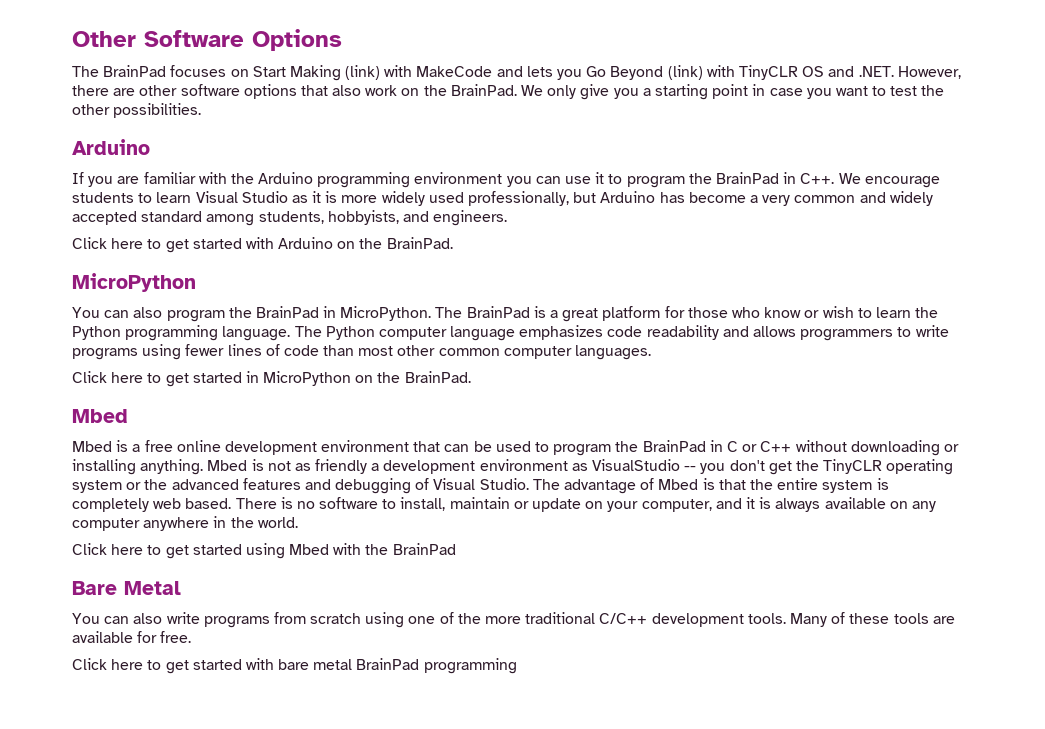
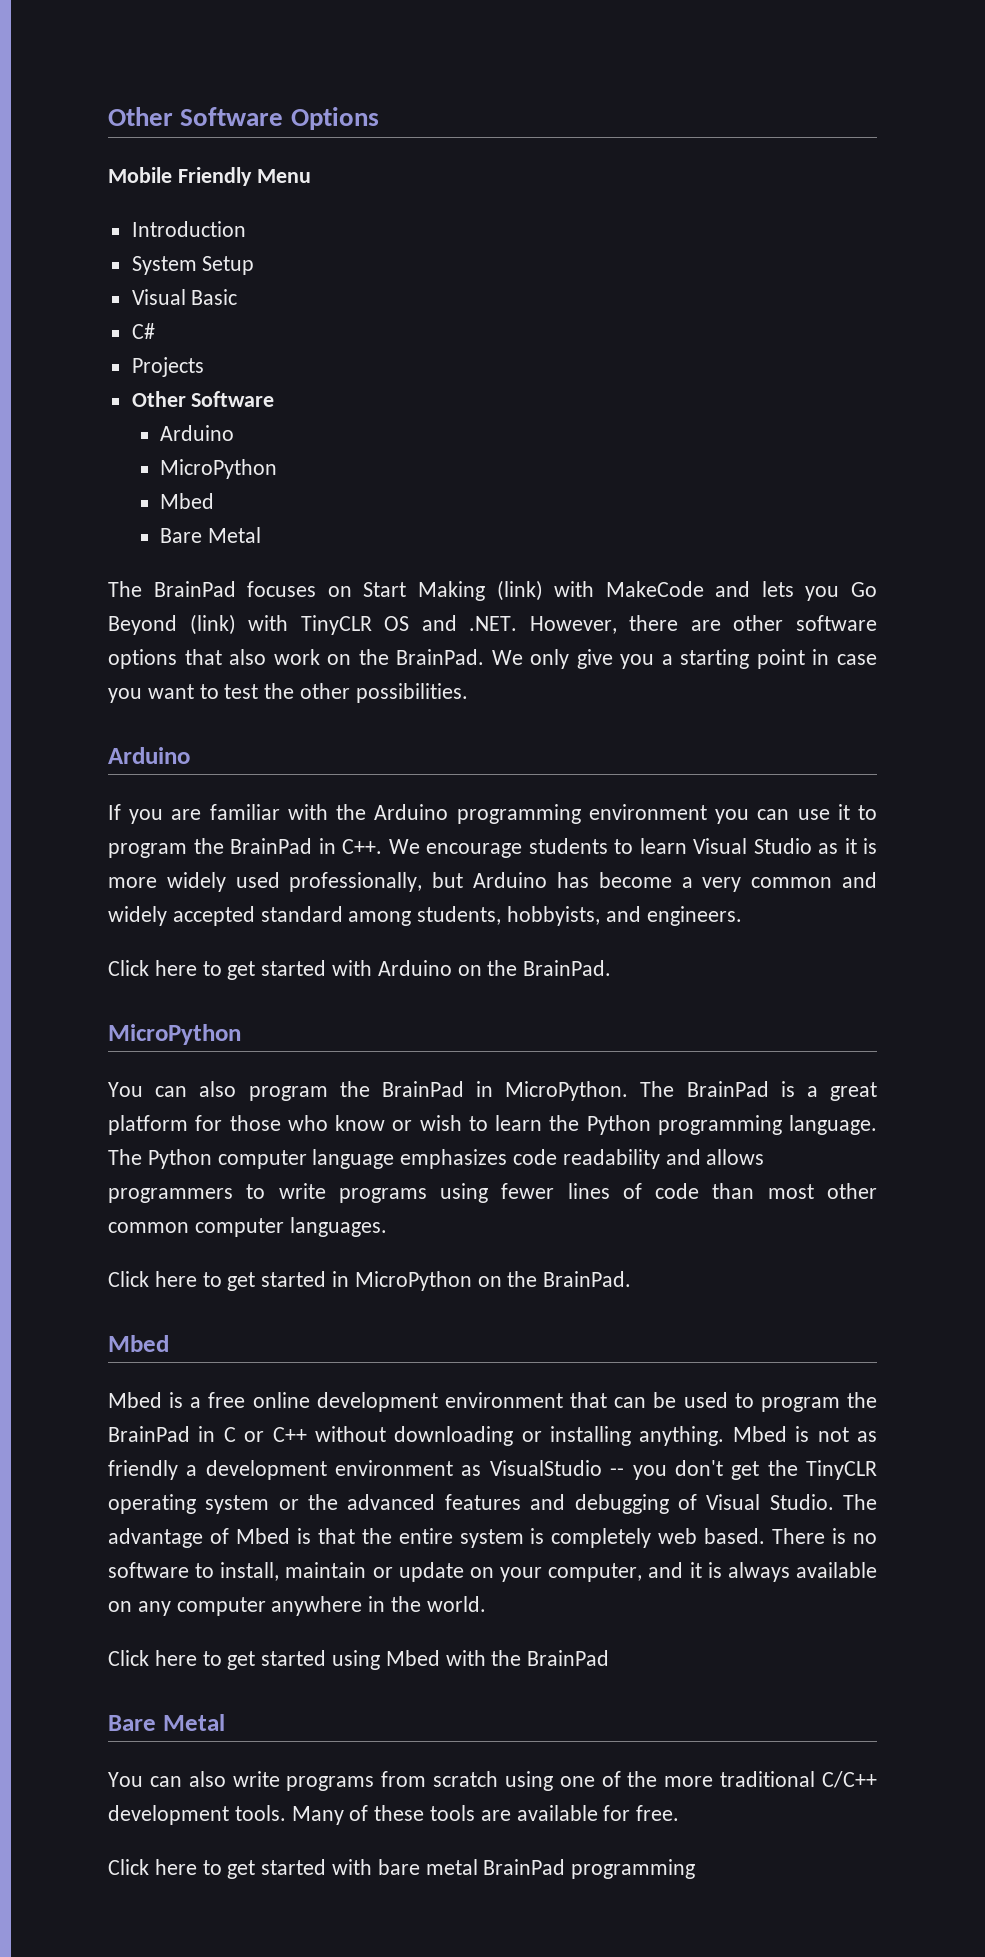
+ Mobile Friendly Menu
+ Introduction
+ System Setup
+ Visual Basic
+ C#
+ Projects
+ Other Software
+ Arduino
+ MicroPython
+ Mbed
+ Bare Metal

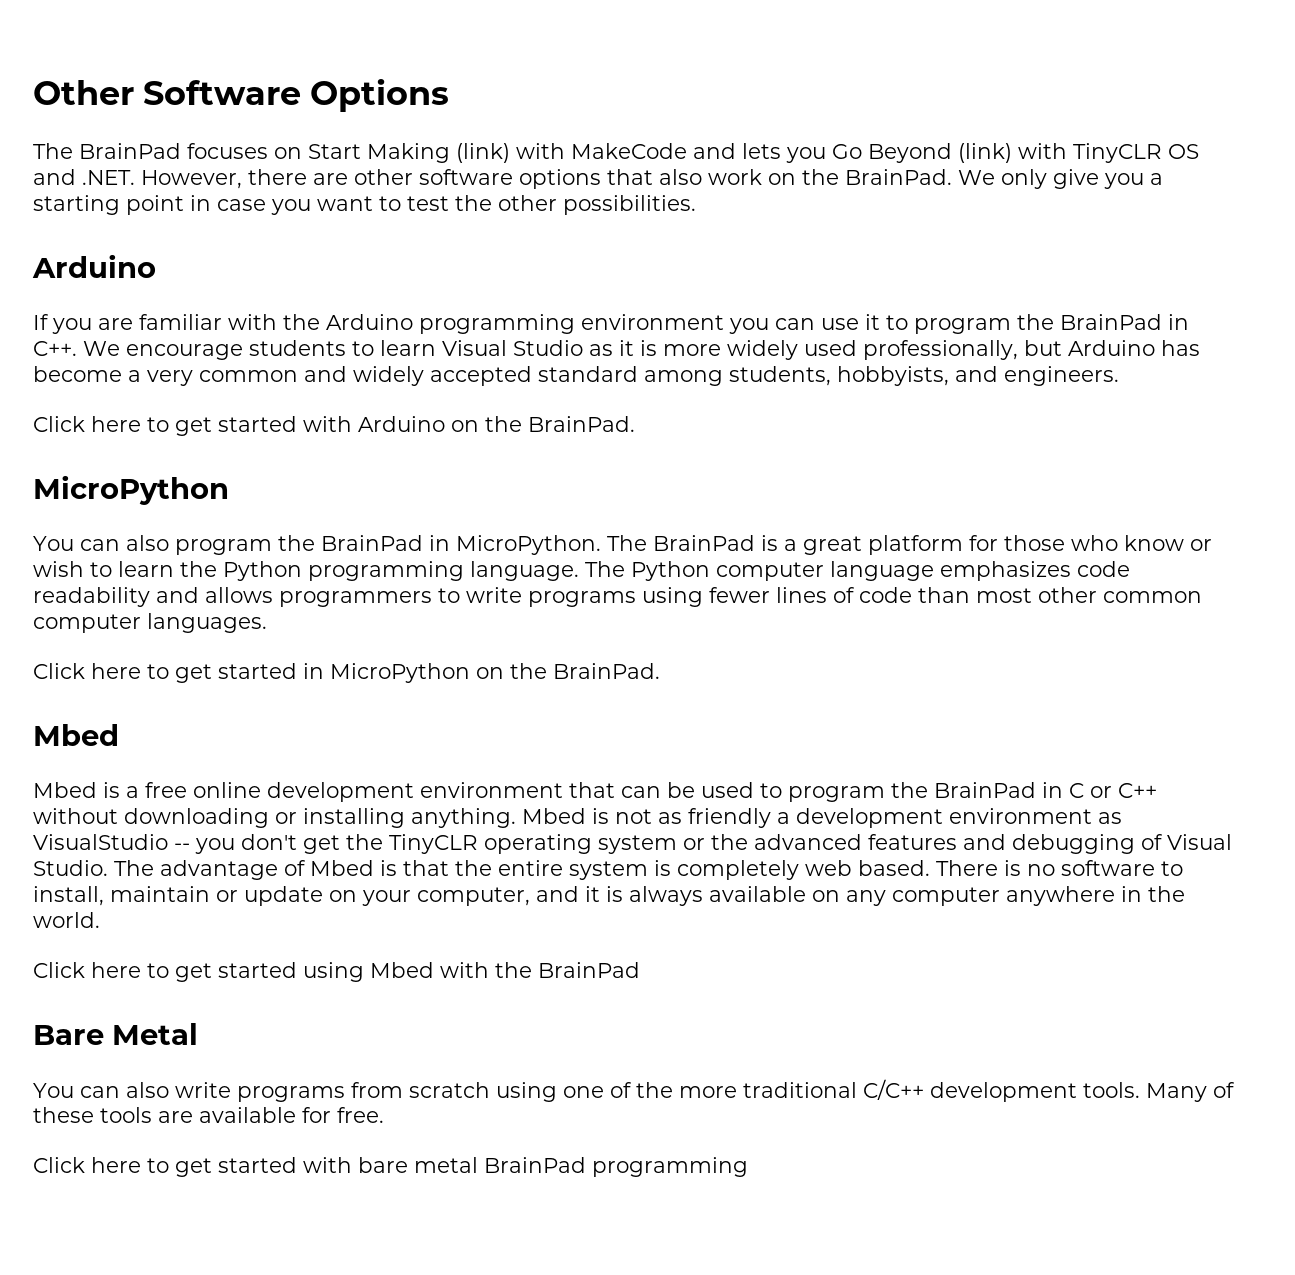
- Mobile Friendly Menu
- Introduction
- System Setup
- Visual Basic
- C#
- Projects
- Other Software
- Arduino
- MicroPython
- Mbed
- Bare Metal

